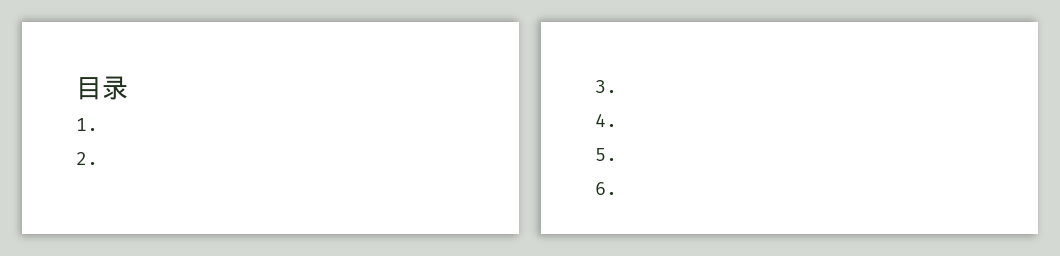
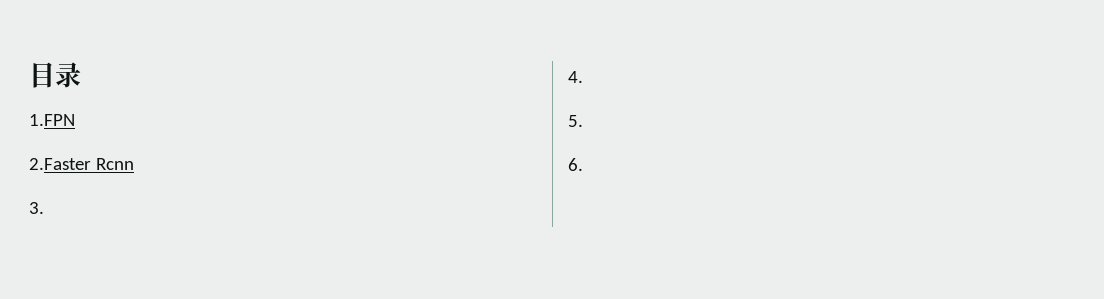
- 1.
- 2.
+ 1.FPN
+ 2.Faster Rcnn

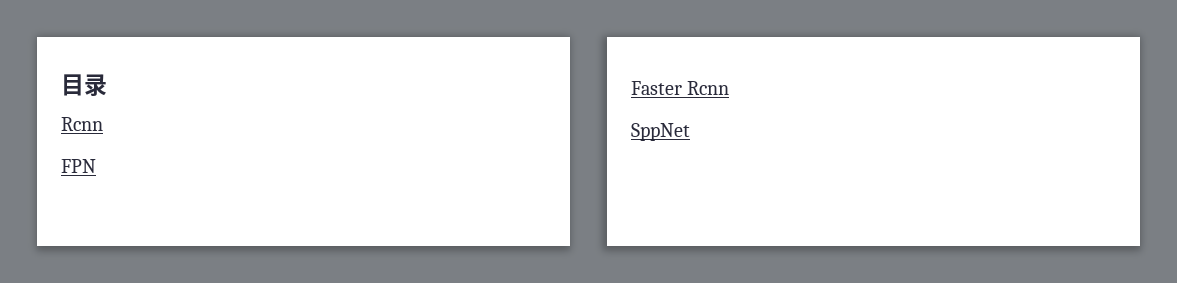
  目录
- 1.FPN
- 2.Faster Rcnn
- 3.
- 4.
- 5.
- 6.
+ Rcnn
+ FPN
+ Faster Rcnn
+ SppNet

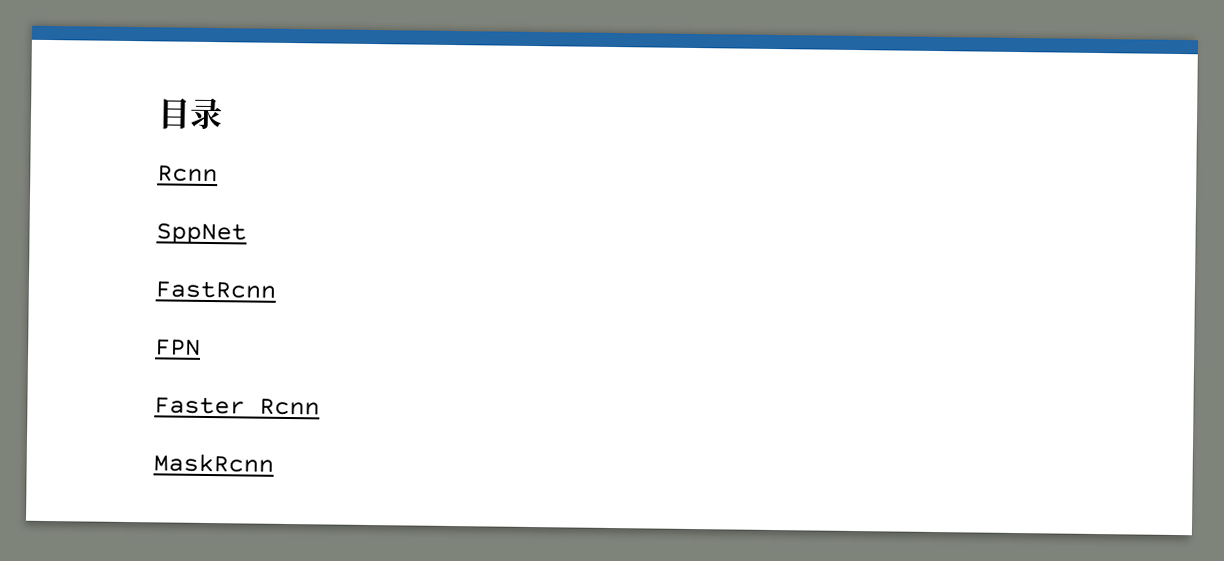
+ SppNet
+ FastRcnn
- SppNet
+ MaskRcnn

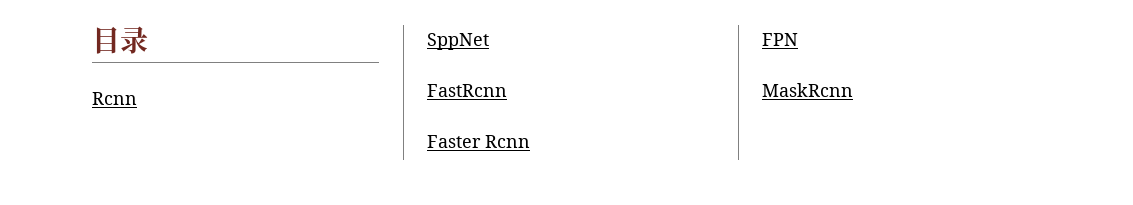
- FPN
+ FPN

